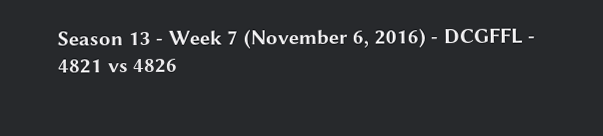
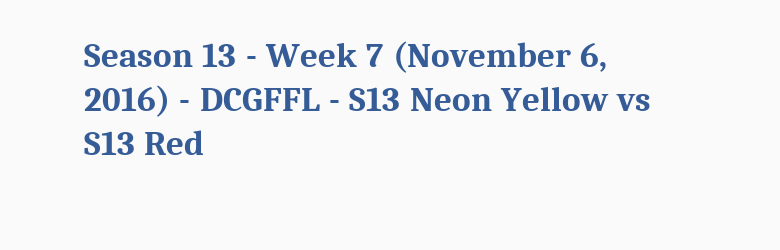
- Season 13 - Week 7 (November 6, 2016) - DCGFFL - 4821 vs 4826
+ Season 13 - Week 7 (November 6, 2016) - DCGFFL - S13 Neon Yellow vs S13 Red

